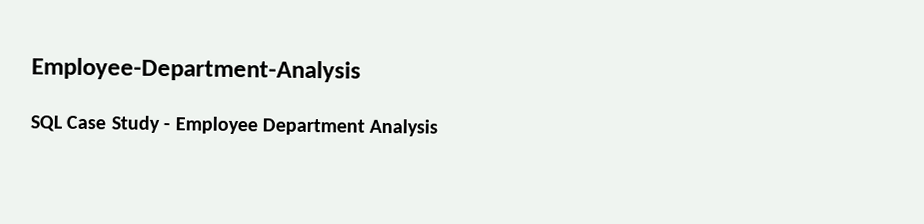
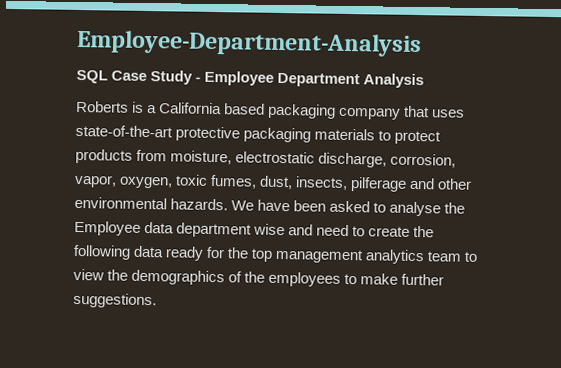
+ Roberts is a California based packaging company that uses state-of-the-art protective packaging materials to protect products from moisture, electrostatic discharge, corrosion, vapor, oxygen, toxic fumes, dust, insects, pilferage and other environmental hazards. We have been asked to analyse the Employee data department wise and need to create the following data ready for the top management analytics team to view the demographics of the employees to make further suggestions.

